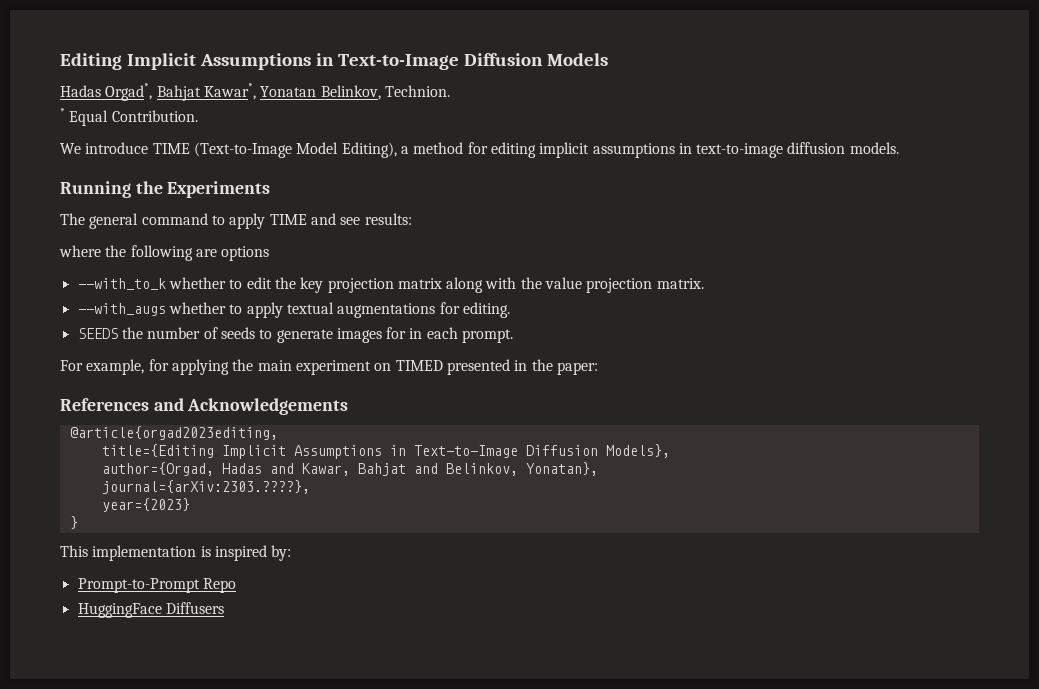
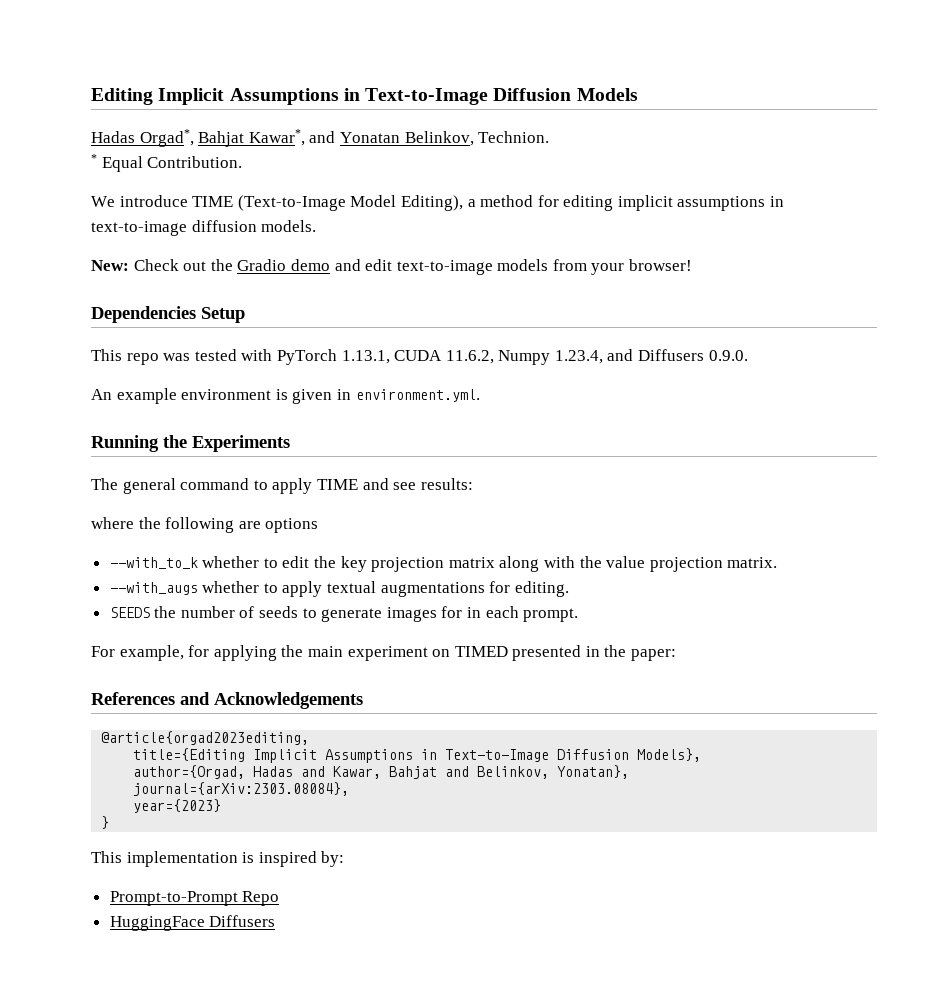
- Hadas Orgad*, Bahjat Kawar*, Yonatan Belinkov, Technion.
+ Hadas Orgad*, Bahjat Kawar*, and Yonatan Belinkov, Technion.
+ New: Check out the Gradio demo and edit text-to-image models from your browser!
+ Dependencies Setup
+ This repo was tested with PyTorch 1.13.1, CUDA 11.6.2, Numpy 1.23.4, and Diffusers 0.9.0.
+ An example environment is given in environment.yml.
- journal={arXiv:2303.????},
+ journal={arXiv:2303.08084},

